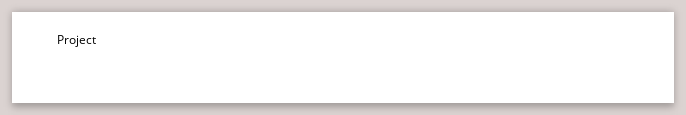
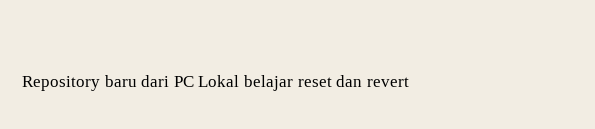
- Project
+ Repository baru dari PC Lokal belajar reset dan revert

